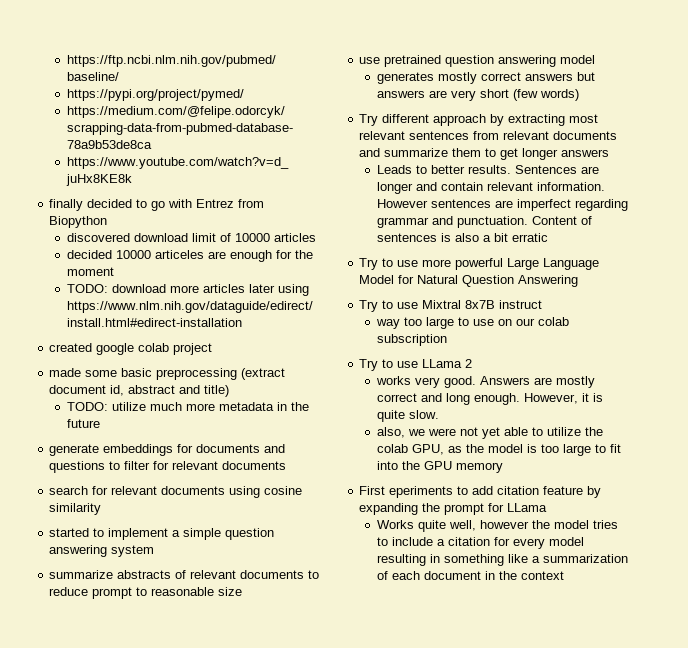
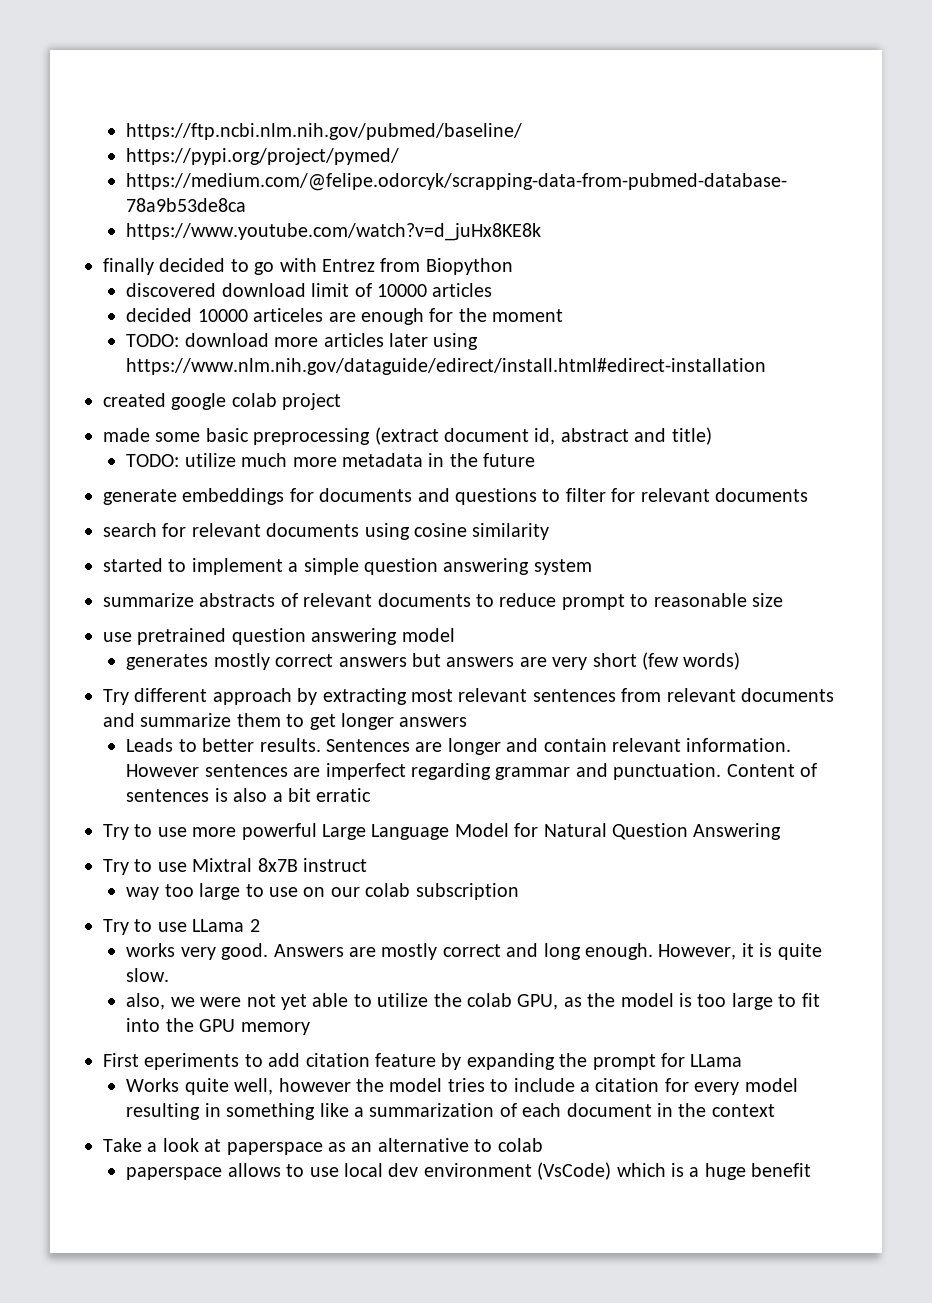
+ Take a look at paperspace as an alternative to colab
+ paperspace allows to use local dev environment (VsCode) which is a huge benefit

